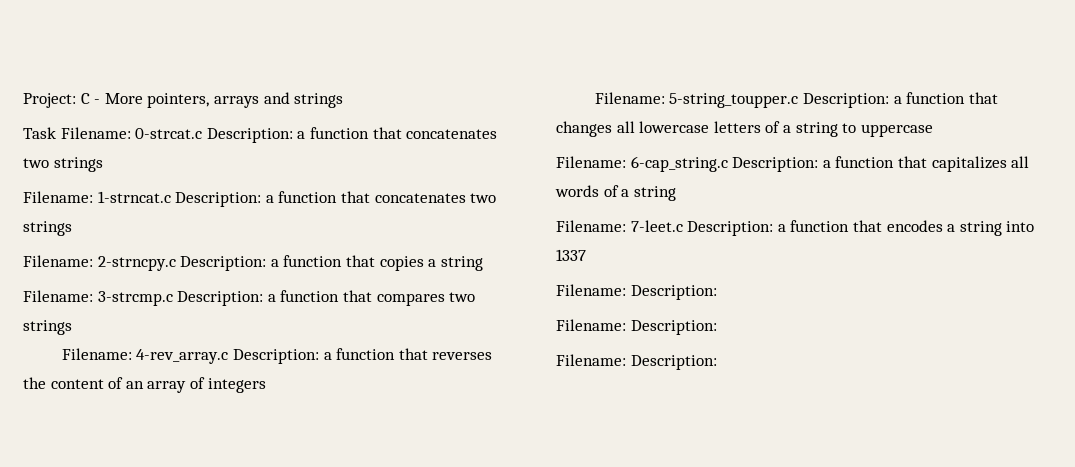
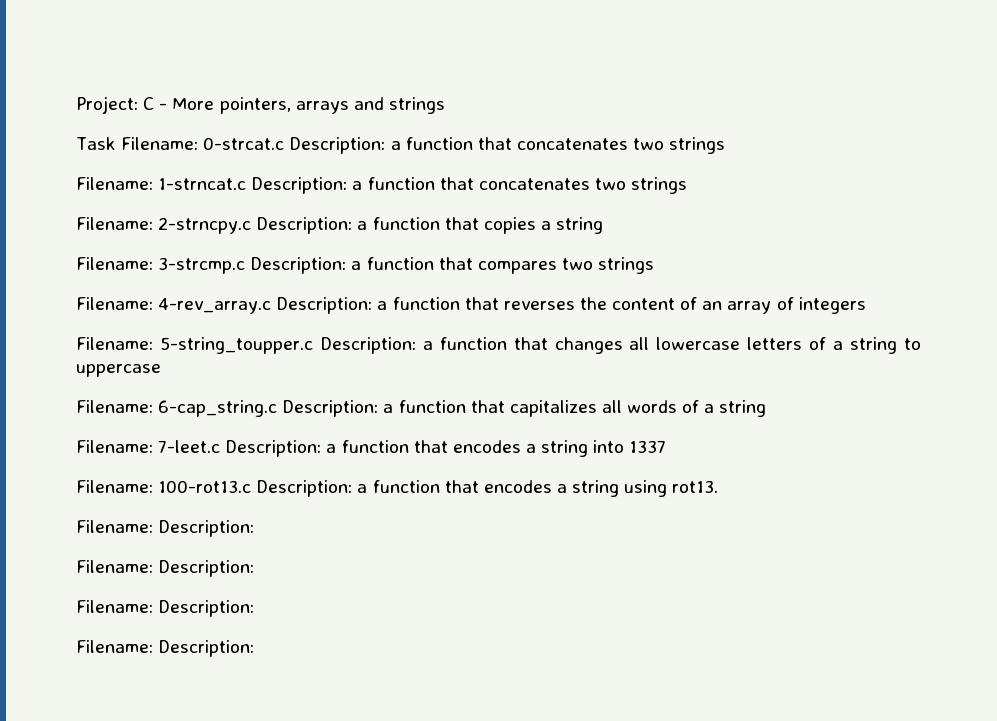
  Filename: 7-leet.c Description: a function that encodes a string into 1337
+ Filename: 100-rot13.c Description: a function that encodes a string using rot13.
+ Filename: Description:

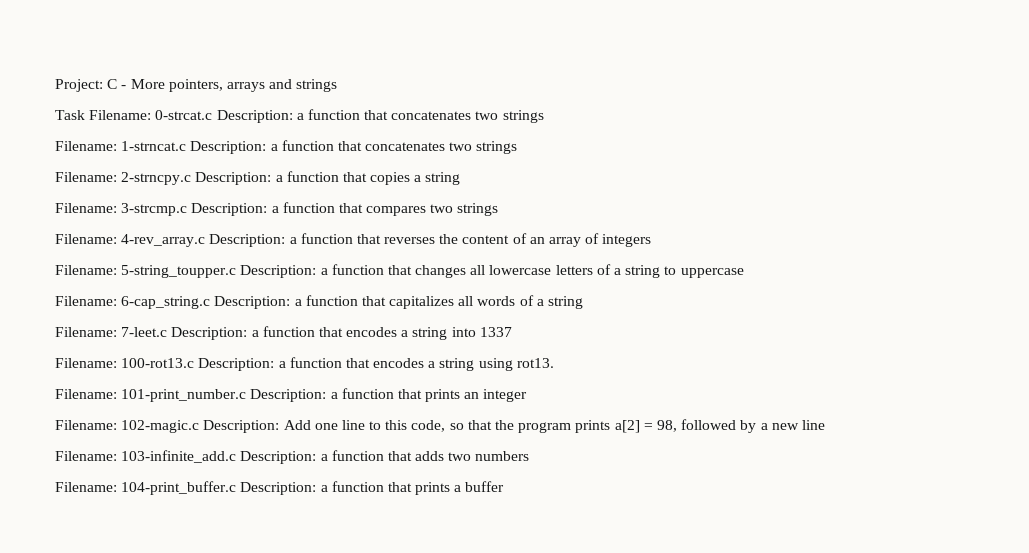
  Filename: 100-rot13.c Description: a function that encodes a string using rot13.
- Filename: Description:
- Filename: Description:
- Filename: Description:
- Filename: Description:
+ Filename: 101-print_number.c Description: a function that prints an integer
+ Filename: 102-magic.c Description: Add one line to this code, so that the program prints a[2] = 98, followed by a new line
+ Filename: 103-infinite_add.c Description: a function that adds two numbers
+ Filename: 104-print_buffer.c Description: a function that prints a buffer

